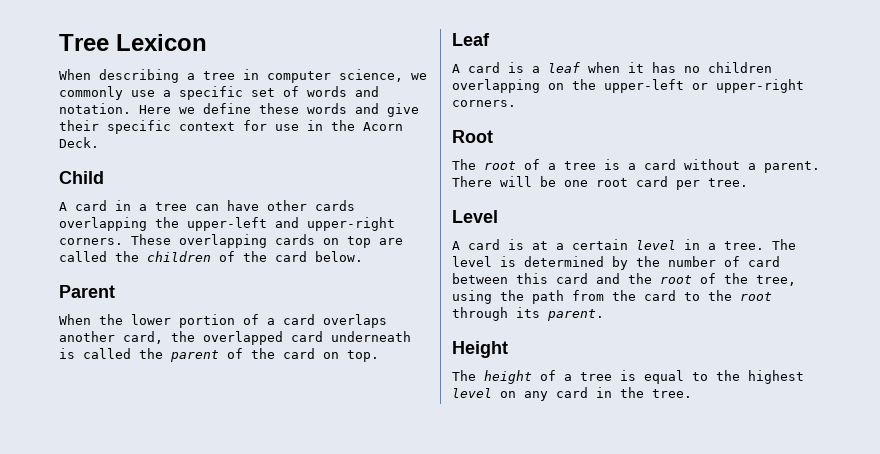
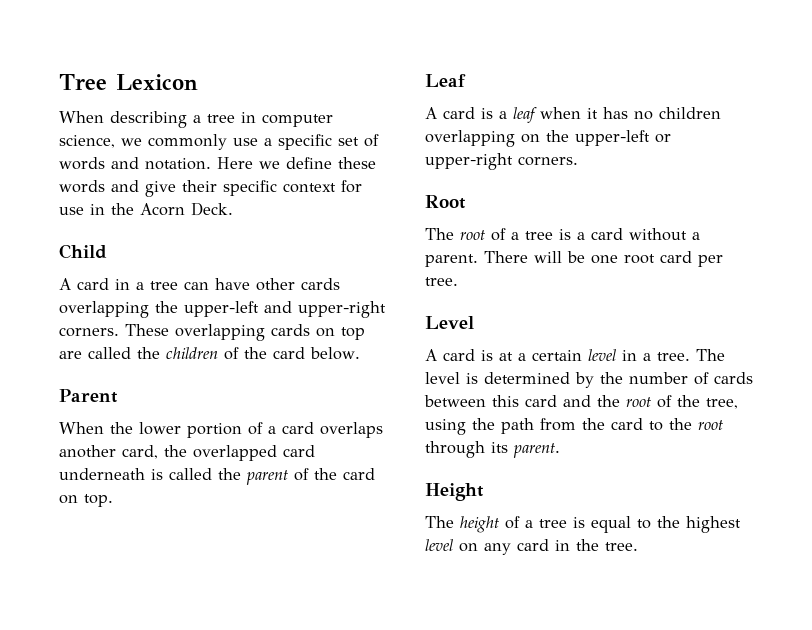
- The level is determined by the number of card between this card and the root of the tree, using the path from the card to the root through its parent.
+ The level is determined by the number of cards between this card and the root of the tree, using the path from the card to the root through its parent.

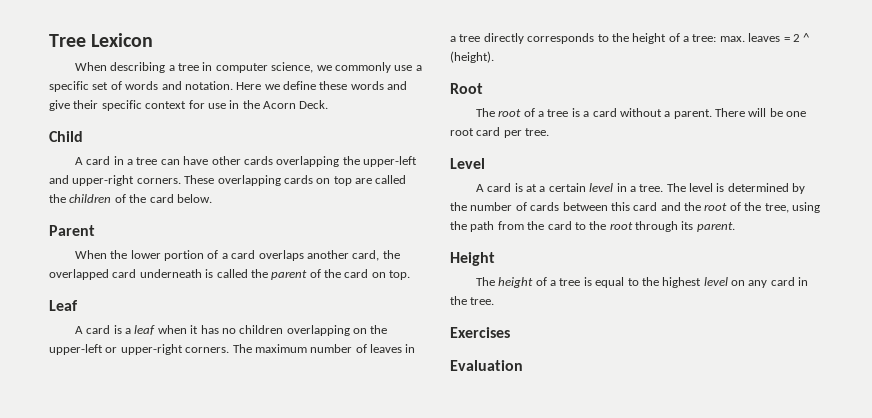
+ The maximum number of leaves in a tree directly corresponds to the height of a tree: max. leaves = 2 ^ (height).
+ Exercises
+ Evaluation

